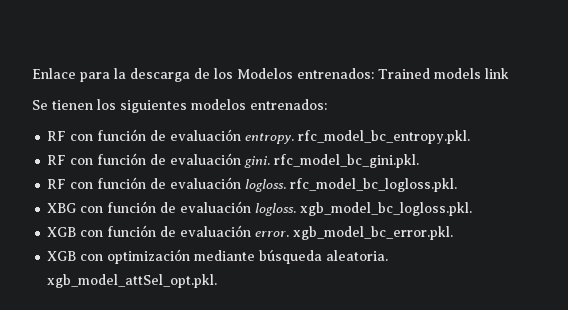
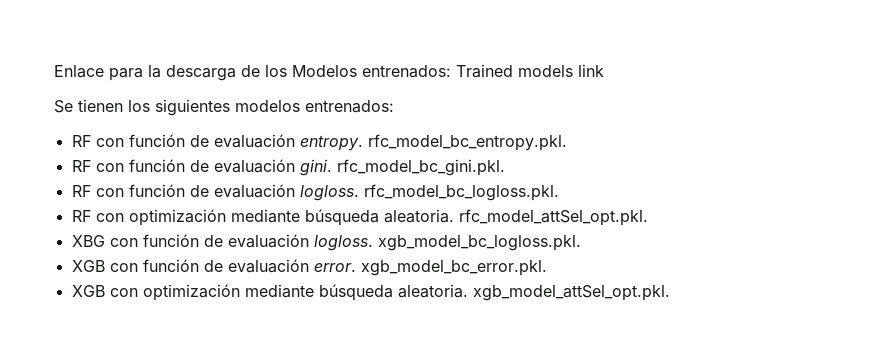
+ RF con optimización mediante búsqueda aleatoria. rfc_model_attSel_opt.pkl.

